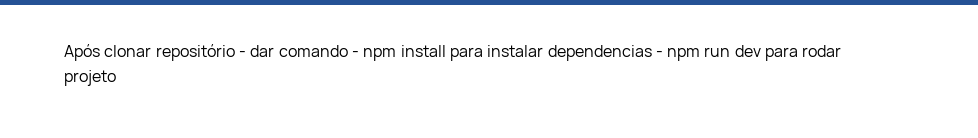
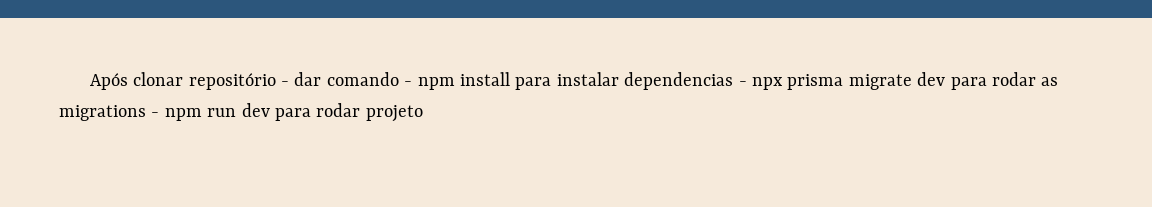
- Após clonar repositório - dar comando - npm install para instalar dependencias - npm run dev para rodar projeto
+ Após clonar repositório - dar comando - npm install para instalar dependencias - npx prisma migrate dev para rodar as migrations - npm run dev para rodar projeto

